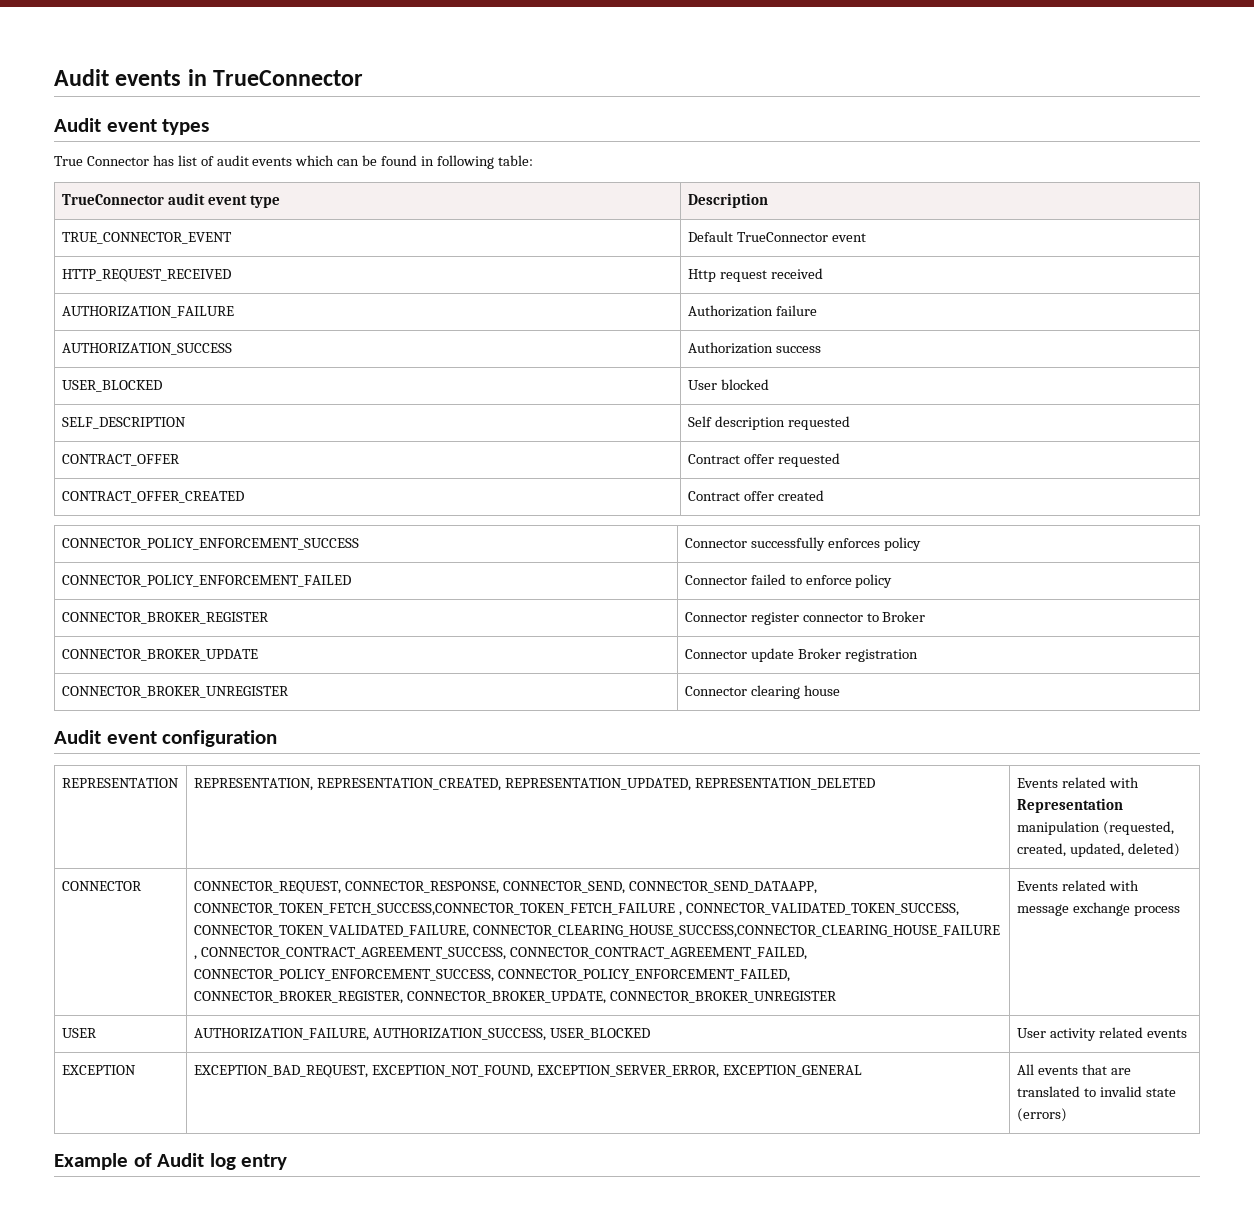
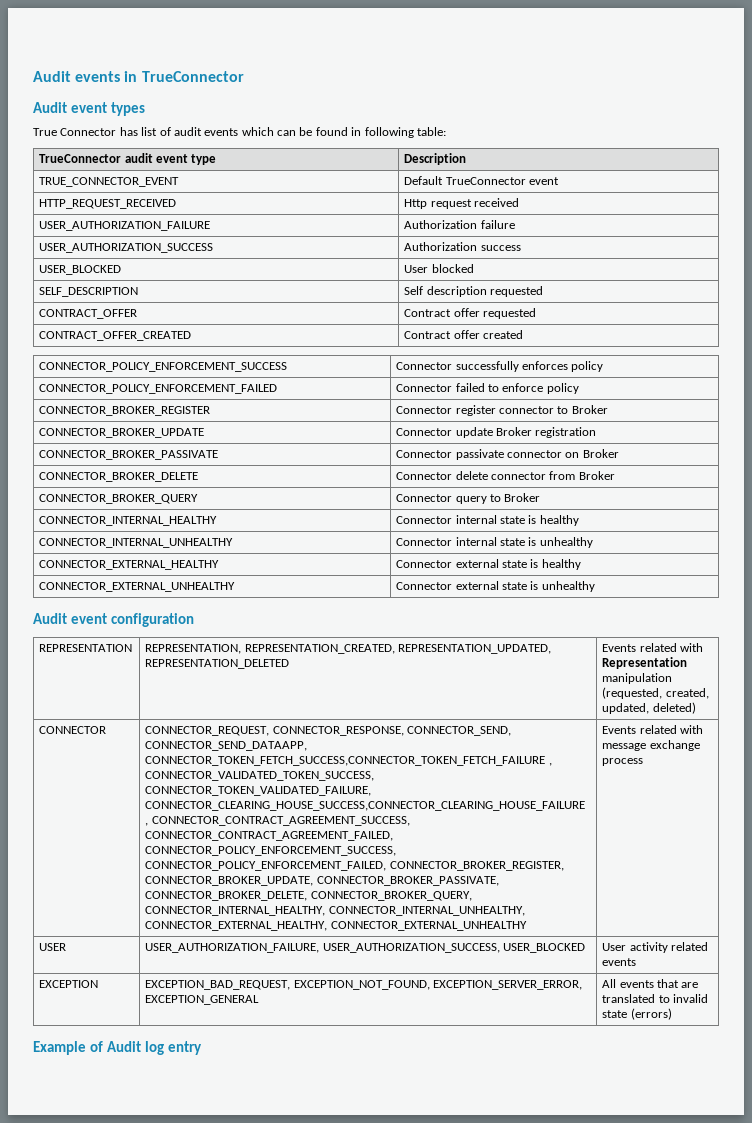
- AUTHORIZATION_FAILURE | Authorization failure
+ USER_AUTHORIZATION_FAILURE | Authorization failure
- AUTHORIZATION_SUCCESS | Authorization success
+ USER_AUTHORIZATION_SUCCESS | Authorization success
- CONNECTOR_BROKER_UNREGISTER | Connector clearing house
+ CONNECTOR_BROKER_PASSIVATE | Connector passivate connector on Broker
+ CONNECTOR_BROKER_DELETE | Connector delete connector from Broker
+ CONNECTOR_BROKER_QUERY | Connector query to Broker
+ CONNECTOR_INTERNAL_HEALTHY | Connector internal state is healthy
+ CONNECTOR_INTERNAL_UNHEALTHY | Connector internal state is unhealthy
+ CONNECTOR_EXTERNAL_HEALTHY | Connector external state is healthy
+ CONNECTOR_EXTERNAL_UNHEALTHY | Connector external state is unhealthy
- CONNECTOR | CONNECTOR_REQUEST, CONNECTOR_RESPONSE, CONNECTOR_SEND, CONNECTOR_SEND_DATAAPP, CONNECTOR_TOKEN_FETCH_SUCCESS,CONNECTOR_TOKEN_FETCH_FAILURE , CONNECTOR_VALIDATED_TOKEN_SUCCESS, CONNECTOR_TOKEN_VALIDATED_FAILURE, CONNECTOR_CLEARING_HOUSE_SUCCESS,CONNECTOR_CLEARING_HOUSE_FAILURE , CONNECTOR_CONTRACT_AGREEMENT_SUCCESS, CONNECTOR_CONTRACT_AGREEMENT_FAILED, CONNECTOR_POLICY_ENFORCEMENT_SUCCESS, CONNECTOR_POLICY_ENFORCEMENT_FAILED, CONNECTOR_BROKER_REGISTER, CONNECTOR_BROKER_UPDATE, CONNECTOR_BROKER_UNREGISTER | Events related with message exchange process
+ CONNECTOR | CONNECTOR_REQUEST, CONNECTOR_RESPONSE, CONNECTOR_SEND, CONNECTOR_SEND_DATAAPP, CONNECTOR_TOKEN_FETCH_SUCCESS,CONNECTOR_TOKEN_FETCH_FAILURE , CONNECTOR_VALIDATED_TOKEN_SUCCESS, CONNECTOR_TOKEN_VALIDATED_FAILURE, CONNECTOR_CLEARING_HOUSE_SUCCESS,CONNECTOR_CLEARING_HOUSE_FAILURE , CONNECTOR_CONTRACT_AGREEMENT_SUCCESS, CONNECTOR_CONTRACT_AGREEMENT_FAILED, CONNECTOR_POLICY_ENFORCEMENT_SUCCESS, CONNECTOR_POLICY_ENFORCEMENT_FAILED, CONNECTOR_BROKER_REGISTER, CONNECTOR_BROKER_UPDATE, CONNECTOR_BROKER_PASSIVATE, CONNECTOR_BROKER_DELETE, CONNECTOR_BROKER_QUERY, CONNECTOR_INTERNAL_HEALTHY, CONNECTOR_INTERNAL_UNHEALTHY, CONNECTOR_EXTERNAL_HEALTHY, CONNECTOR_EXTERNAL_UNHEALTHY | Events related with message exchange process
- USER | AUTHORIZATION_FAILURE, AUTHORIZATION_SUCCESS, USER_BLOCKED | User activity related events
+ USER | USER_AUTHORIZATION_FAILURE, USER_AUTHORIZATION_SUCCESS, USER_BLOCKED | User activity related events

